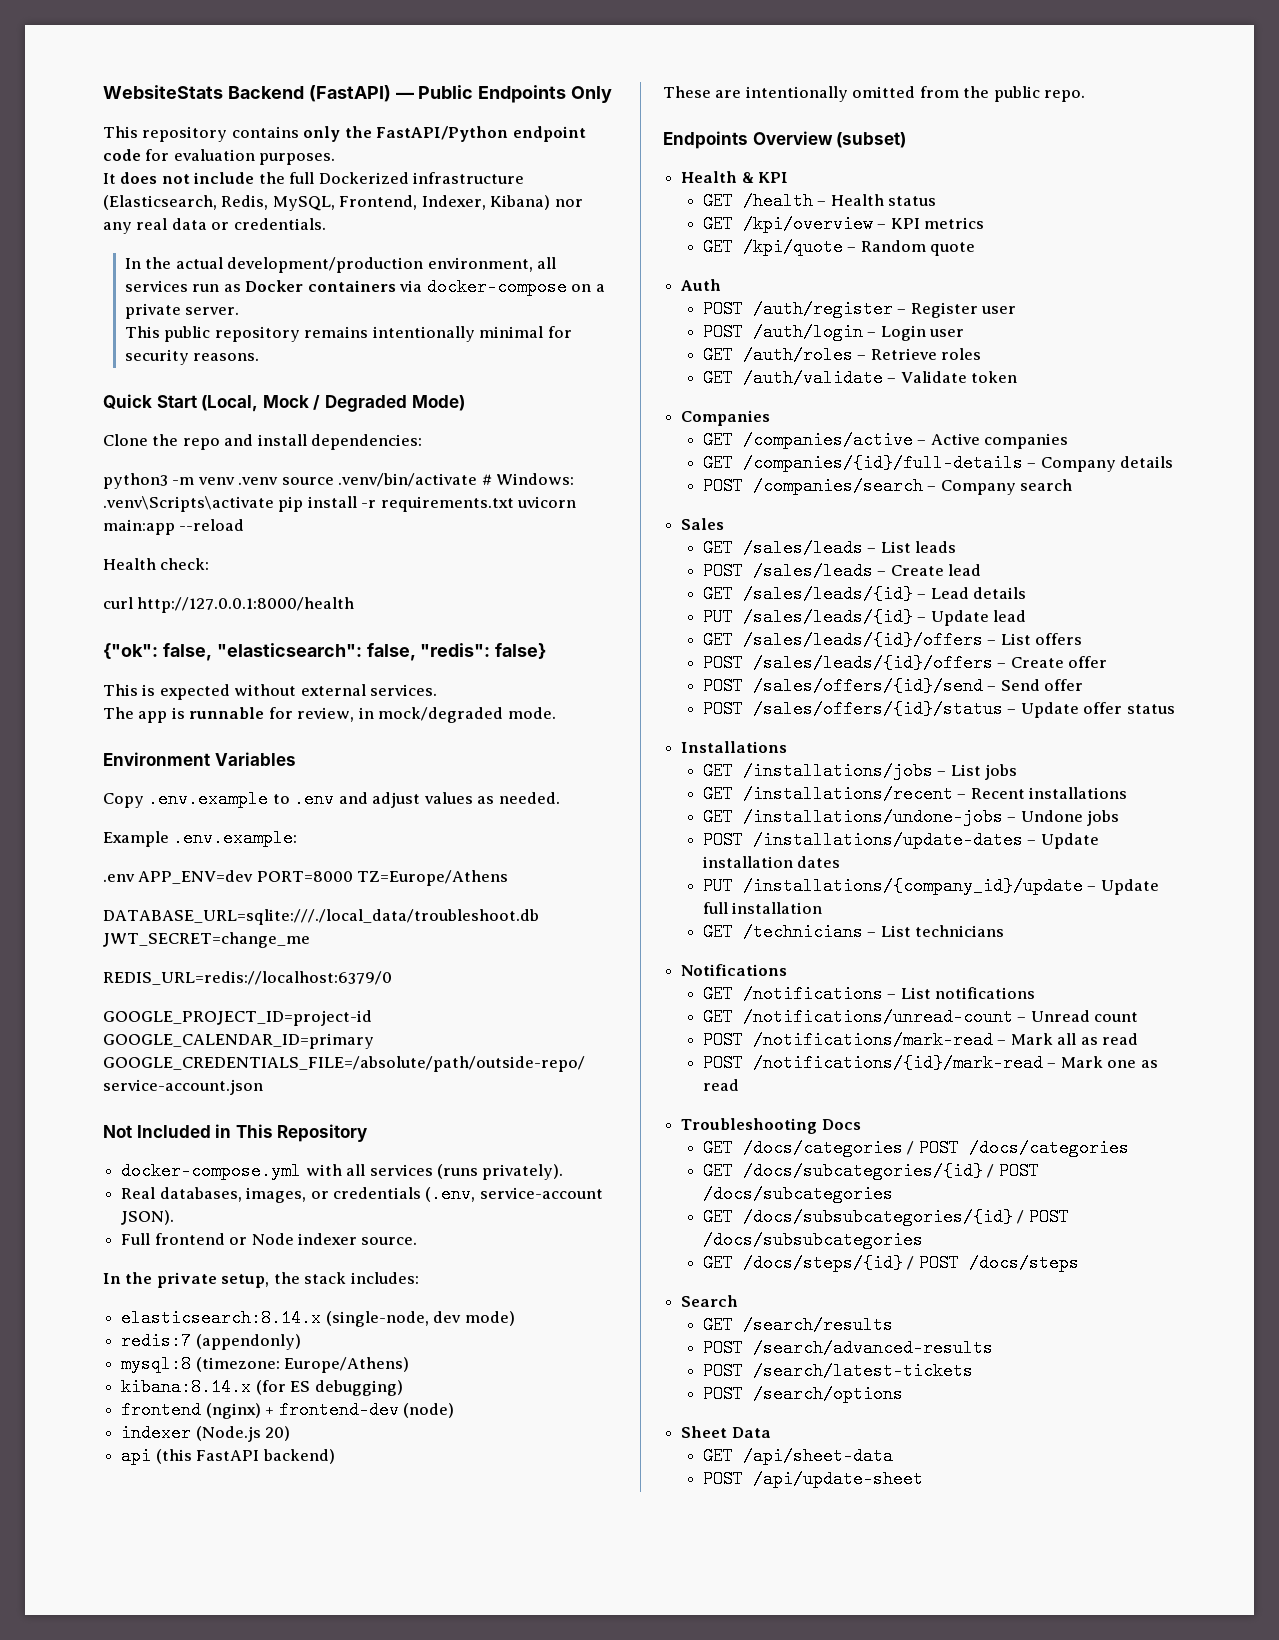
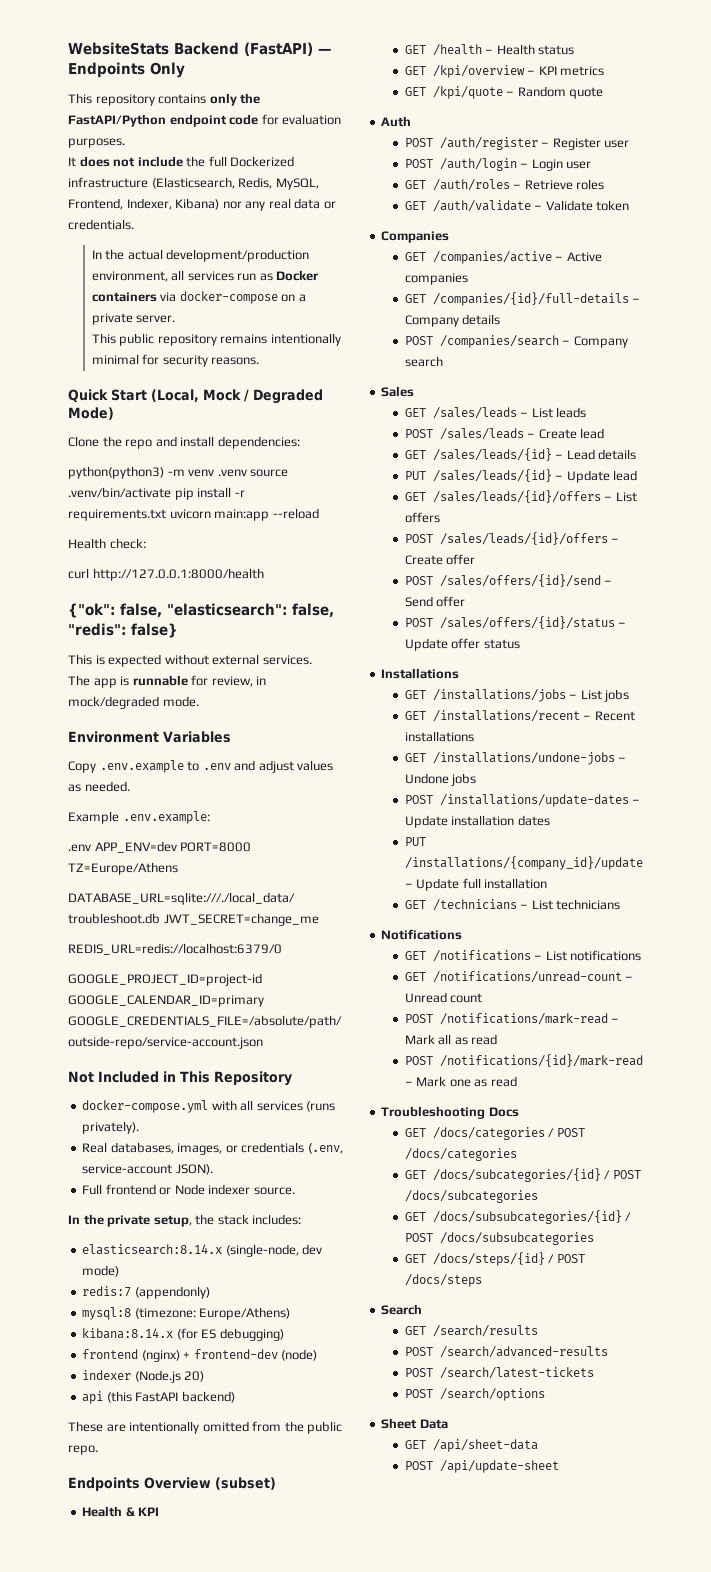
- WebsiteStats Backend (FastAPI) — Public Endpoints Only
+ WebsiteStats Backend (FastAPI) — Endpoints Only
- python3 -m venv .venv source .venv/bin/activate # Windows: .venv\Scripts\activate pip install -r requirements.txt uvicorn main:app --reload
+ python(python3) -m venv .venv source .venv/bin/activate pip install -r requirements.txt uvicorn main:app --reload

